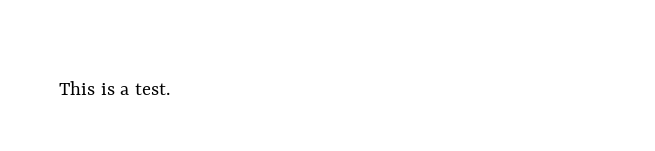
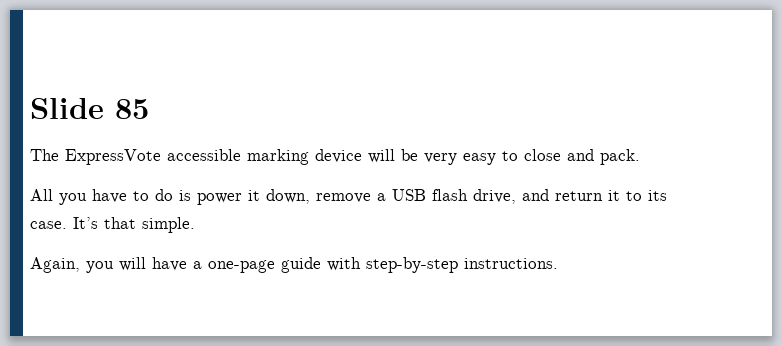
- This is a test.
+ Slide 85
+ The ExpressVote accessible marking device will be very easy to close and pack.
+ All you have to do is power it down, remove a USB flash drive, and return it to its case. It’s that simple.
+ Again, you will have a one-page guide with step-by-step instructions.

